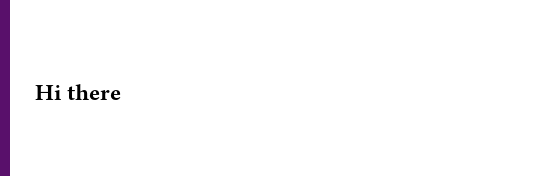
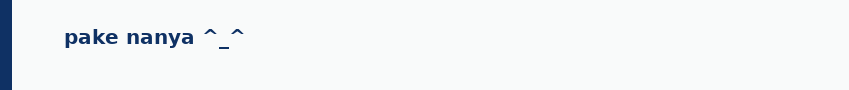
- Hi there
+ pake nanya ^_^

